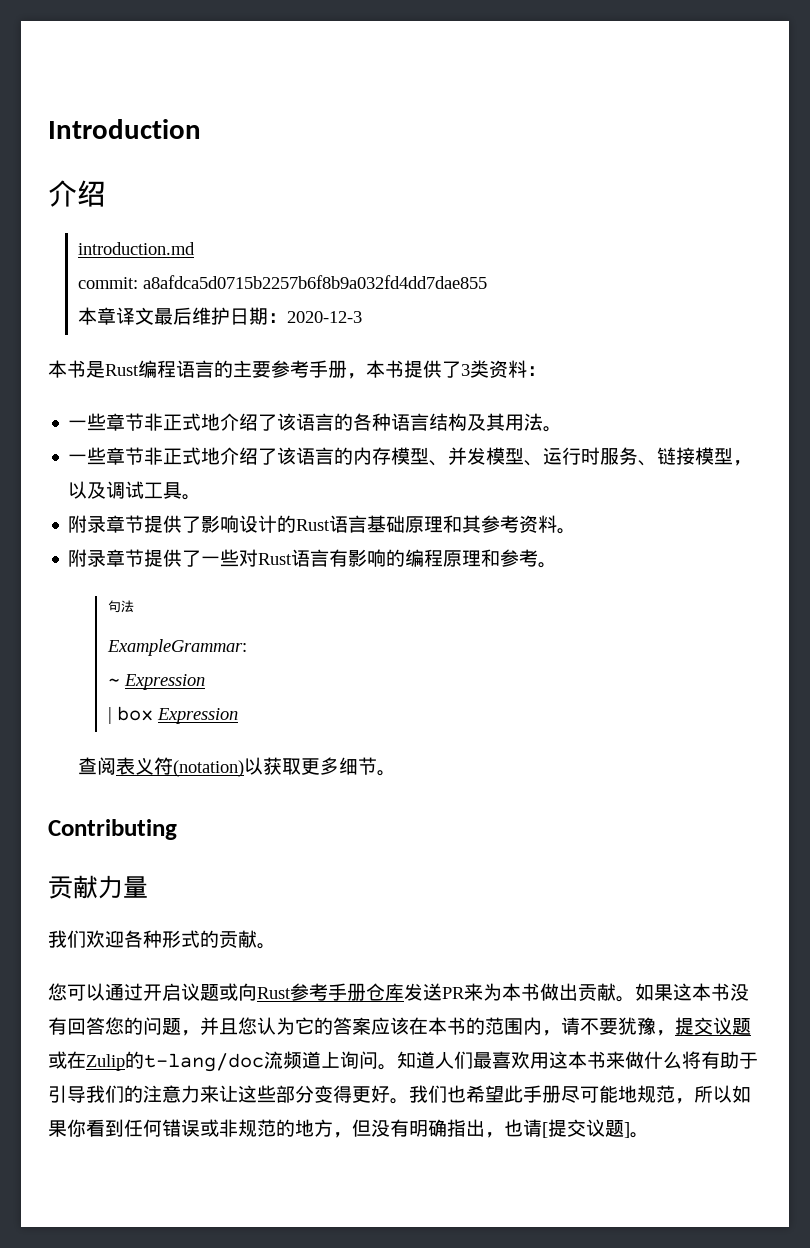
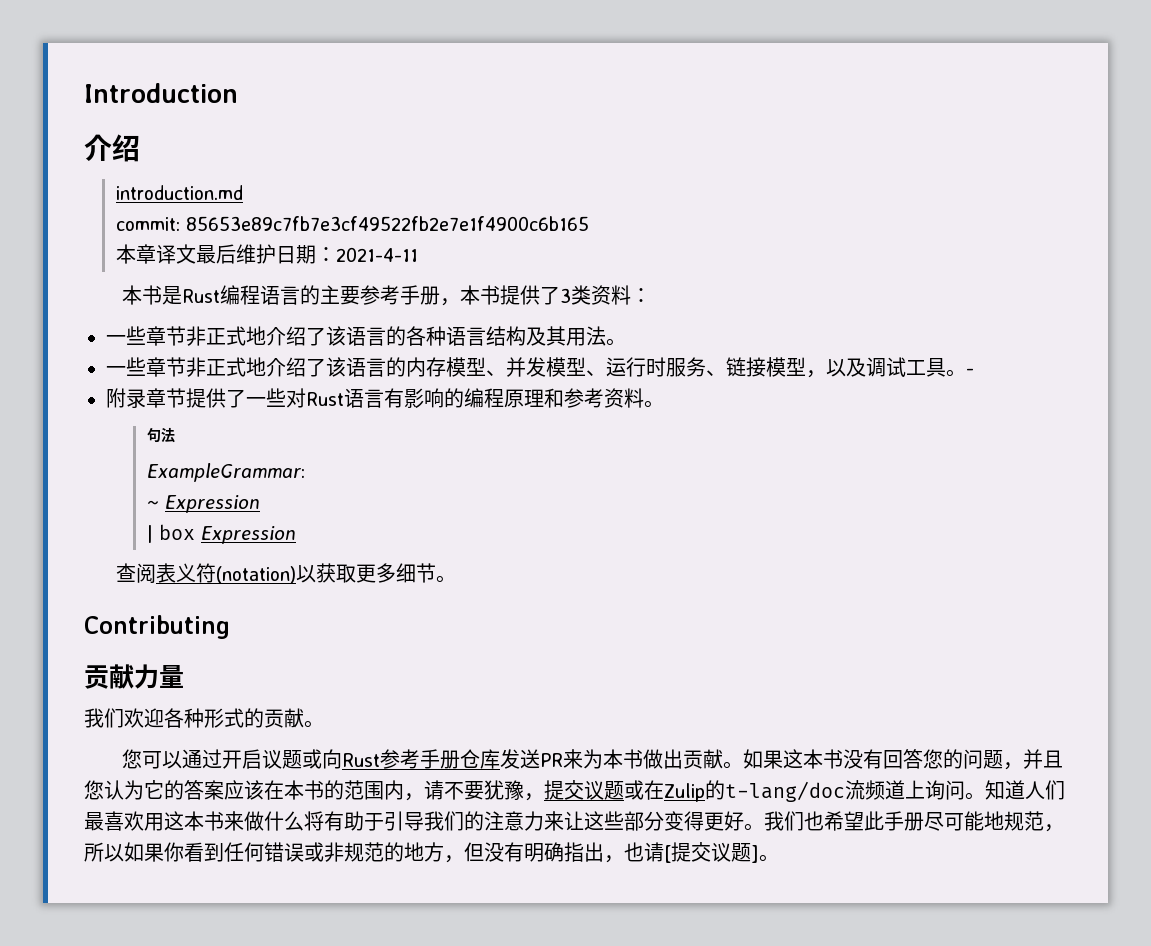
- commit: a8afdca5d0715b2257b6f8b9a032fd4dd7dae855
+ commit: 85653e89c7fb7e3cf49522fb2e7e1f4900c6b165
- 本章译文最后维护日期：2020-12-3
+ 本章译文最后维护日期：2021-4-11
- 一些章节非正式地介绍了该语言的内存模型、并发模型、运行时服务、链接模型，以及调试工具。
- 附录章节提供了影响设计的Rust语言基础原理和其参考资料。
+ 一些章节非正式地介绍了该语言的内存模型、并发模型、运行时服务、链接模型，以及调试工具。-
- 附录章节提供了一些对Rust语言有影响的编程原理和参考。
+ 附录章节提供了一些对Rust语言有影响的编程原理和参考资料。

